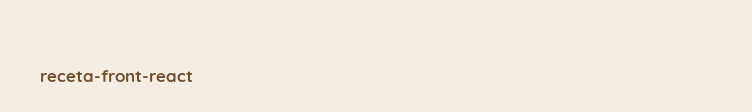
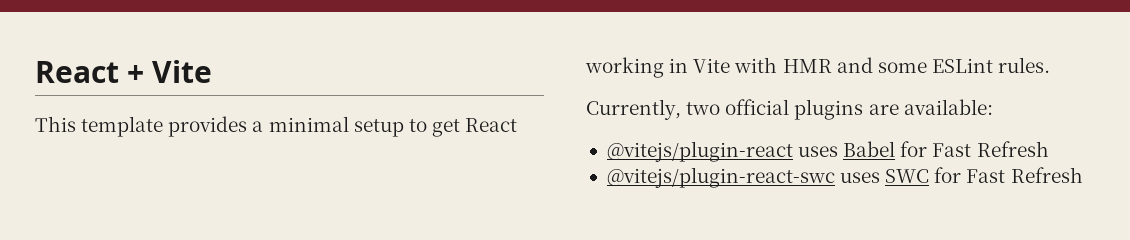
- receta-front-react
+ React + Vite
+ This template provides a minimal setup to get React working in Vite with HMR and some ESLint rules.
+ Currently, two official plugins are available:
+ @vitejs/plugin-react uses Babel for Fast Refresh
+ @vitejs/plugin-react-swc uses SWC for Fast Refresh

